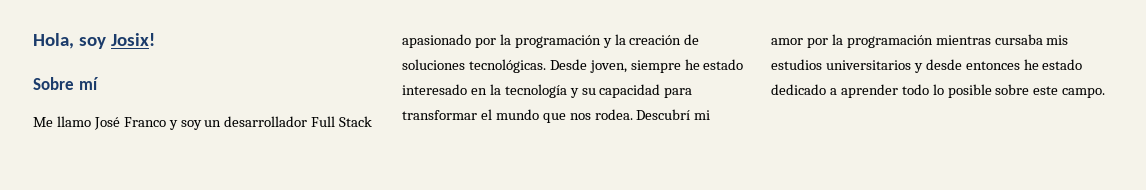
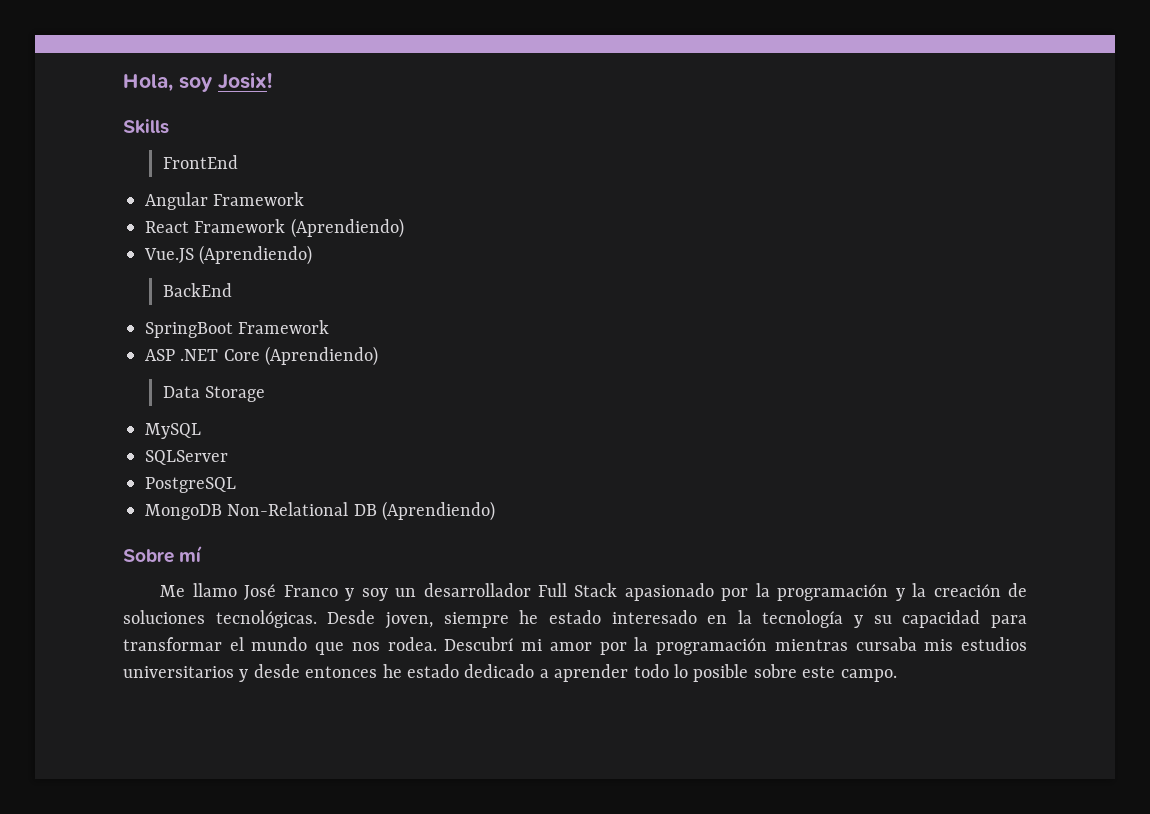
+ Skills
+ FrontEnd
+ Angular Framework
+ React Framework (Aprendiendo)
+ Vue.JS (Aprendiendo)
+ BackEnd
+ SpringBoot Framework
+ ASP .NET Core (Aprendiendo)
+ Data Storage
+ MySQL
+ SQLServer
+ PostgreSQL
+ MongoDB Non-Relational DB (Aprendiendo)

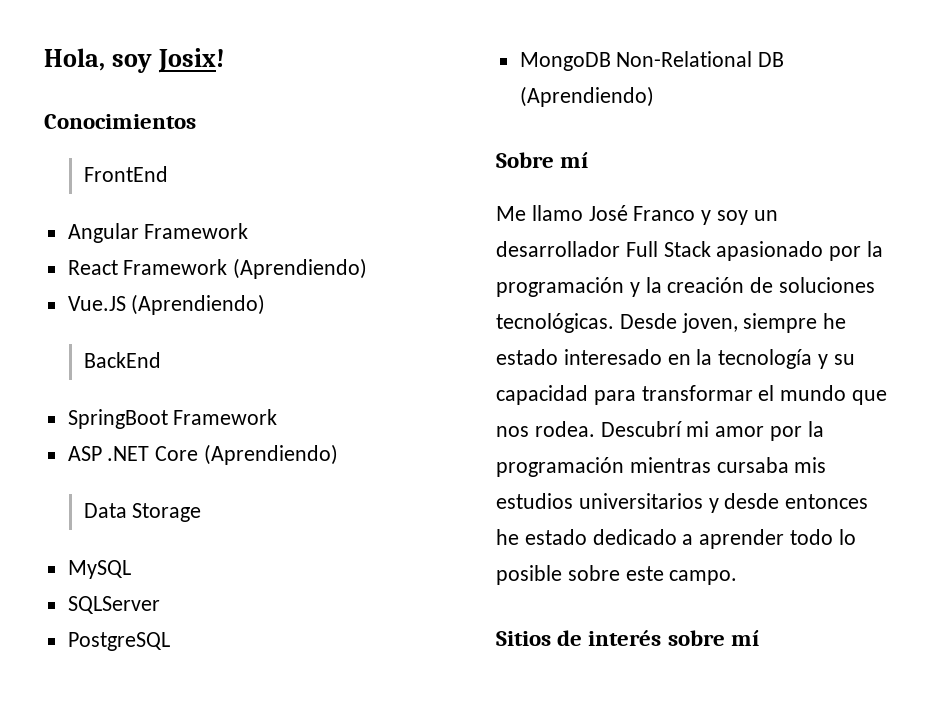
- Skills
+ Conocimientos
+ Sitios de interés sobre mí

